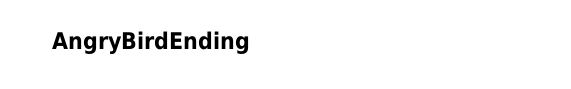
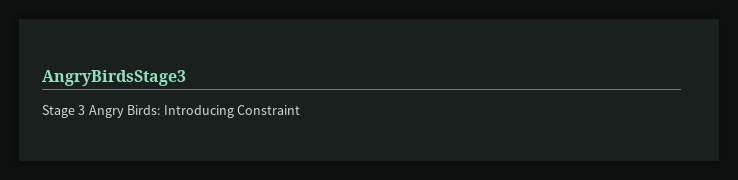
- AngryBirdEnding
+ AngryBirdsStage3
+ Stage 3 Angry Birds: Introducing Constraint

